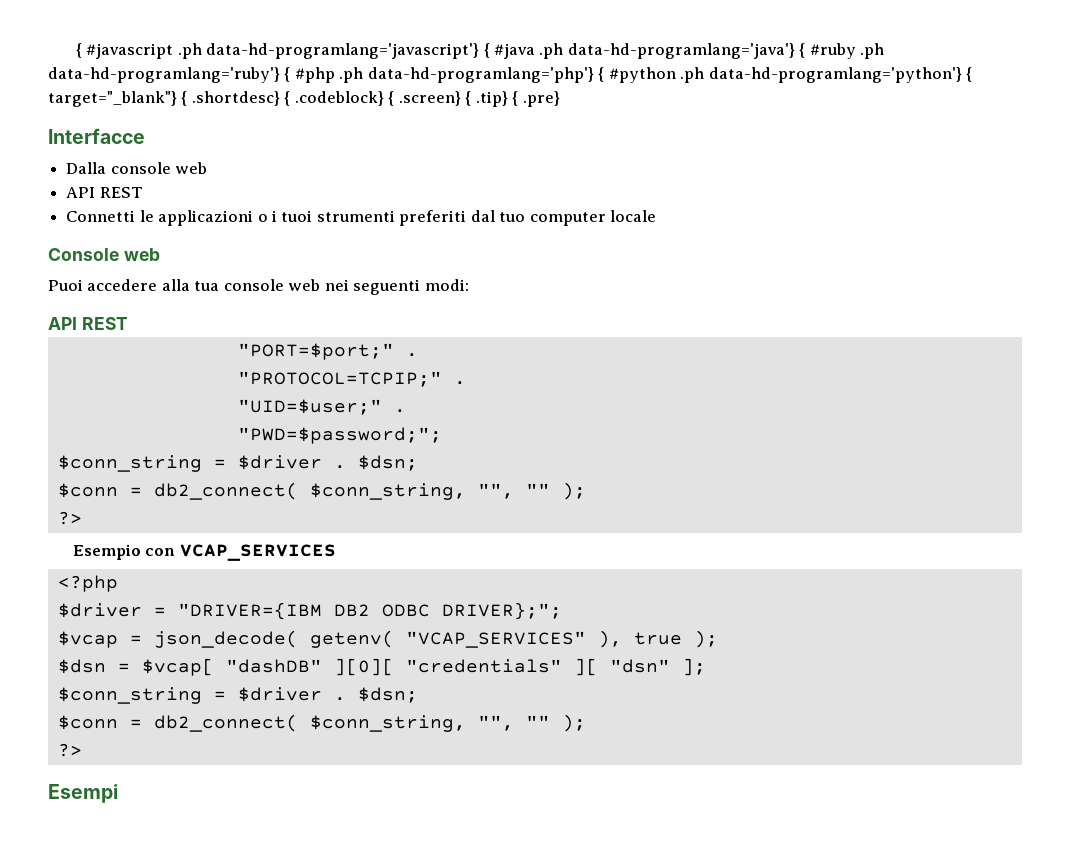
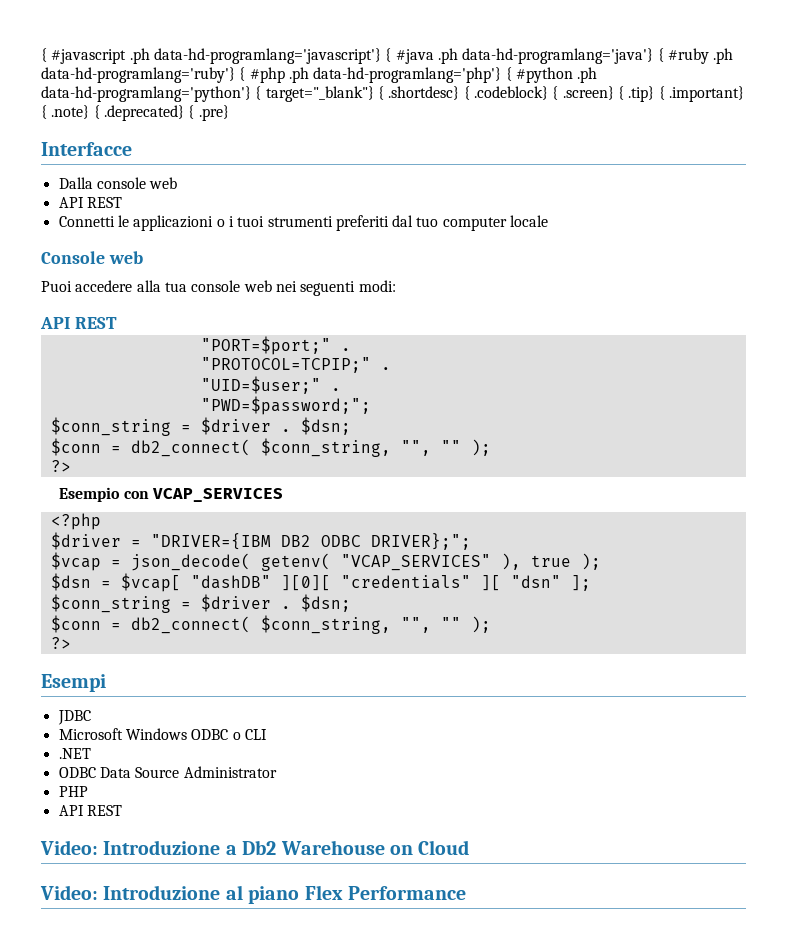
- { #javascript .ph data-hd-programlang='javascript'} { #java .ph data-hd-programlang='java'} { #ruby .ph data-hd-programlang='ruby'} { #php .ph data-hd-programlang='php'} { #python .ph data-hd-programlang='python'} { target="_blank"} { .shortdesc} { .codeblock} { .screen} { .tip} { .pre}
+ { #javascript .ph data-hd-programlang='javascript'} { #java .ph data-hd-programlang='java'} { #ruby .ph data-hd-programlang='ruby'} { #php .ph data-hd-programlang='php'} { #python .ph data-hd-programlang='python'} { target="_blank"} { .shortdesc} { .codeblock} { .screen} { .tip} { .important} { .note} { .deprecated} { .pre}
+ JDBC
+ Microsoft Windows ODBC o CLI
+ .NET
+ ODBC Data Source Administrator
+ PHP
+ API REST
+ Video: Introduzione a Db2 Warehouse on Cloud
+ Video: Introduzione al piano Flex Performance

